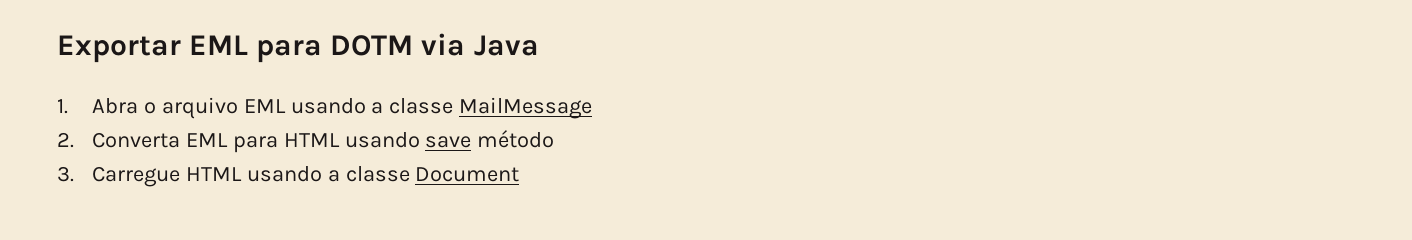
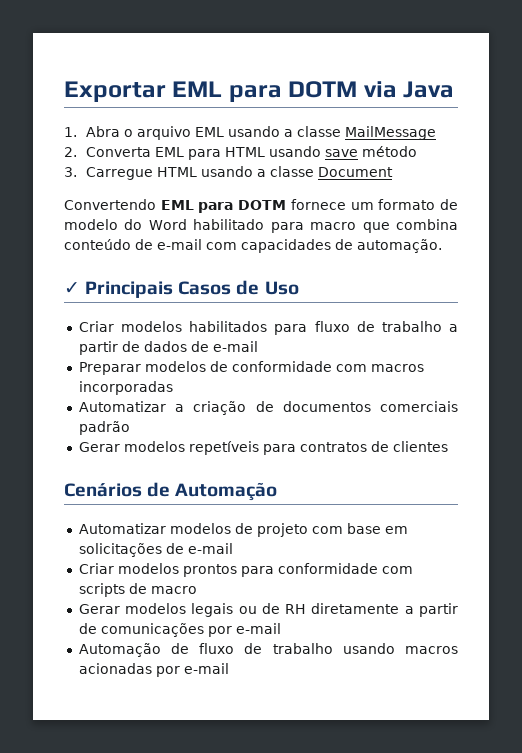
+ Convertendo EML para DOTM fornece um formato de modelo do Word habilitado para macro que combina conteúdo de e-mail com capacidades de automação.
+ ✓ Principais Casos de Uso
+ Criar modelos habilitados para fluxo de trabalho a partir de dados de e-mail
+ Preparar modelos de conformidade com macros incorporadas
+ Automatizar a criação de documentos comerciais padrão
+ Gerar modelos repetíveis para contratos de clientes
+ Cenários de Automação
+ Automatizar modelos de projeto com base em solicitações de e-mail
+ Criar modelos prontos para conformidade com scripts de macro
+ Gerar modelos legais ou de RH diretamente a partir de comunicações por e-mail
+ Automação de fluxo de trabalho usando macros acionadas por e-mail

